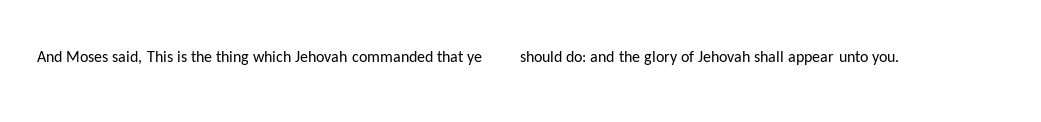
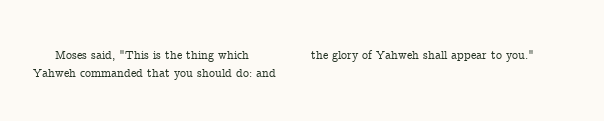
- And Moses said, This is the thing which Jehovah commanded that ye should do: and the glory of Jehovah shall appear unto you.
+ Moses said, "This is the thing which Yahweh commanded that you should do: and the glory of Yahweh shall appear to you."

